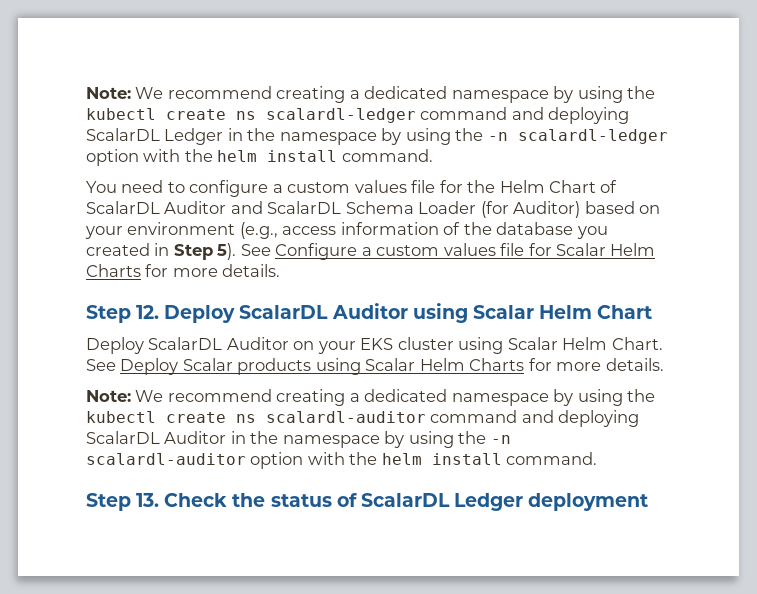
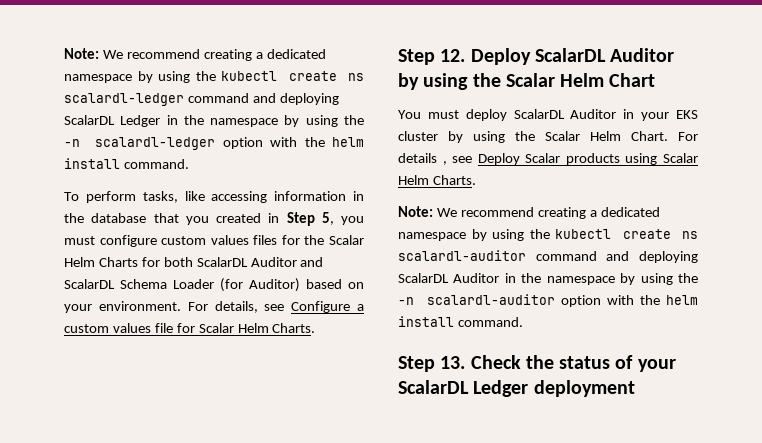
- You need to configure a custom values file for the Helm Chart of ScalarDL Auditor and ScalarDL Schema Loader (for Auditor) based on your environment (e.g., access information of the database you created in Step 5). See Configure a custom values file for Scalar Helm Charts for more details.
+ To perform tasks, like accessing information in the database that you created in Step 5, you must configure custom values files for the Scalar Helm Charts for both ScalarDL Auditor and ScalarDL Schema Loader (for Auditor) based on your environment. For details, see Configure a custom values file for Scalar Helm Charts.
- Step 12. Deploy ScalarDL Auditor using Scalar Helm Chart
+ Step 12. Deploy ScalarDL Auditor by using the Scalar Helm Chart
- Deploy ScalarDL Auditor on your EKS cluster using Scalar Helm Chart. See Deploy Scalar products using Scalar Helm Charts for more details.
+ You must deploy ScalarDL Auditor in your EKS cluster by using the Scalar Helm Chart. For details , see Deploy Scalar products using Scalar Helm Charts.
- Step 13. Check the status of ScalarDL Ledger deployment
+ Step 13. Check the status of your ScalarDL Ledger deployment

